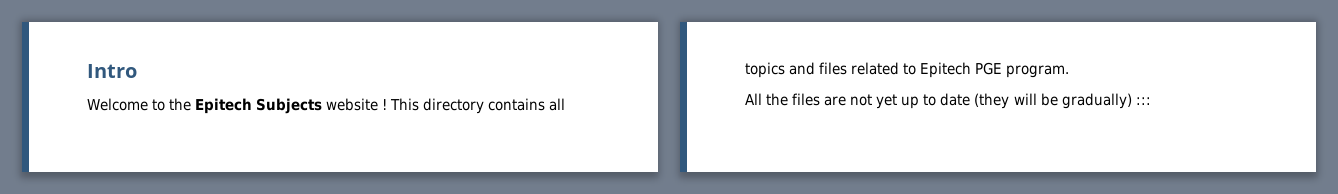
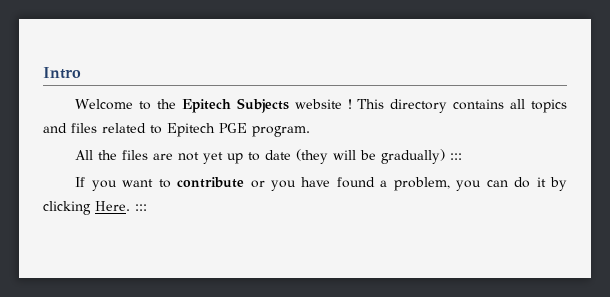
+ If you want to contribute or you have found a problem, you can do it by clicking Here. :::

